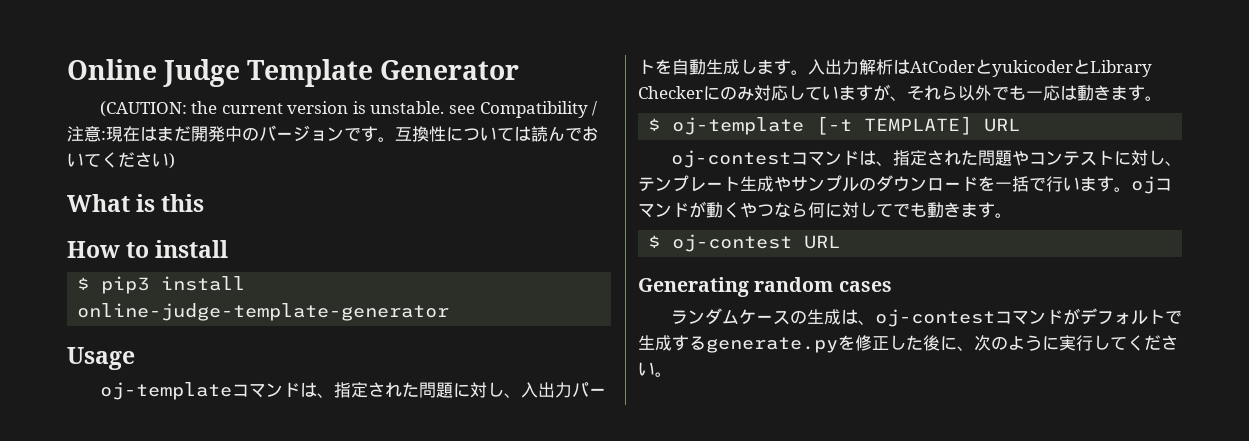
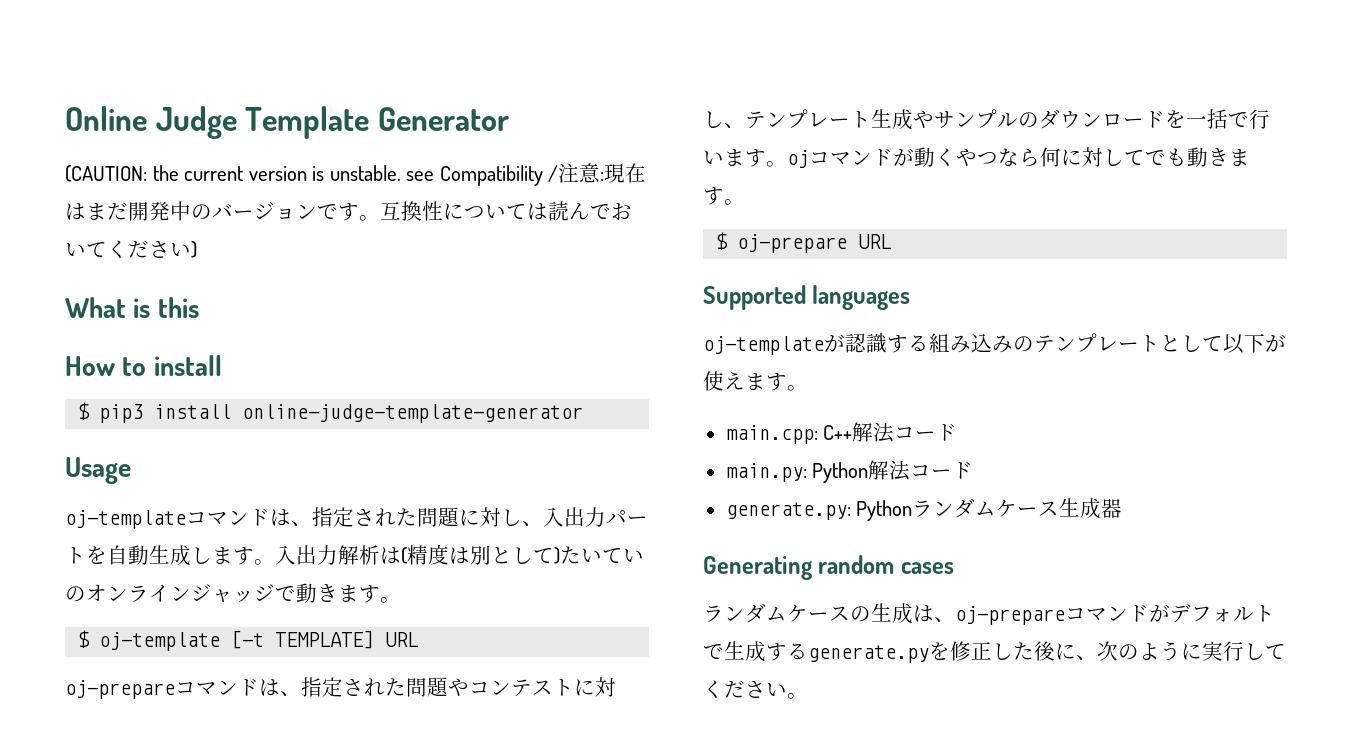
- 入出力解析はAtCoderとyukicoderとLibrary Checkerにのみ対応していますが、それら以外でも一応は動きます。
+ 入出力解析は(精度は別として)たいていのオンラインジャッジで動きます。
- oj-contestコマンドは、指定された問題やコンテストに対し、テンプレート生成やサンプルのダウンロードを一括で行います。ojコマンドが動くやつなら何に対してでも動きます。
+ oj-prepareコマンドは、指定された問題やコンテストに対し、テンプレート生成やサンプルのダウンロードを一括で行います。ojコマンドが動くやつなら何に対してでも動きます。
- $ oj-contest URL
+ $ oj-prepare URL
+ Supported languages
+ oj-templateが認識する組み込みのテンプレートとして以下が使えます。
+ main.cpp: C++解法コード
+ main.py: Python解法コード
+ generate.py: Pythonランダムケース生成器
- ランダムケースの生成は、oj-contestコマンドがデフォルトで生成するgenerate.pyを修正した後に、次のように実行してください。
+ ランダムケースの生成は、oj-prepareコマンドがデフォルトで生成するgenerate.pyを修正した後に、次のように実行してください。

